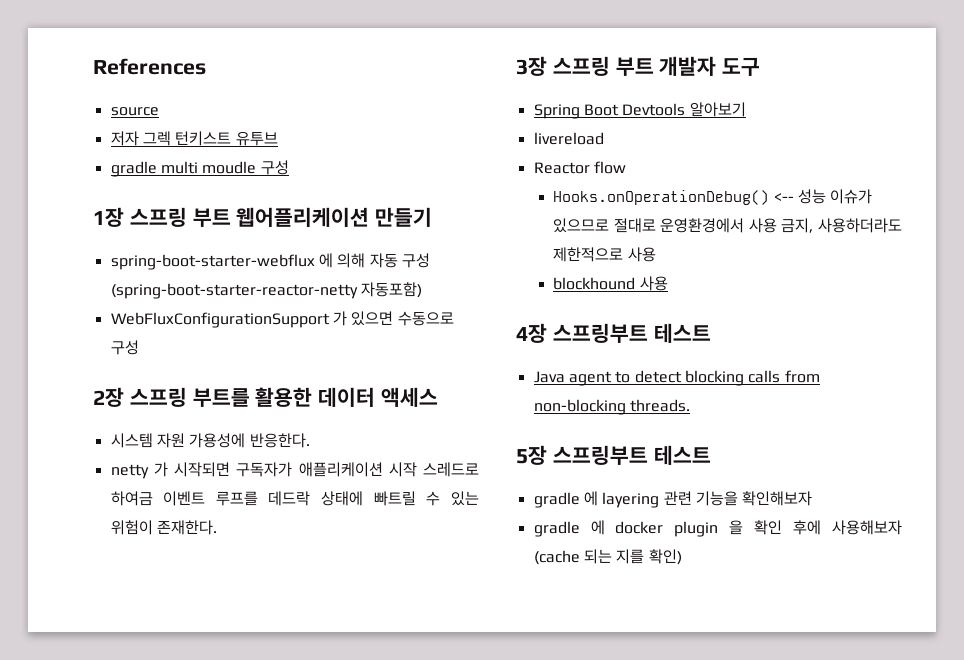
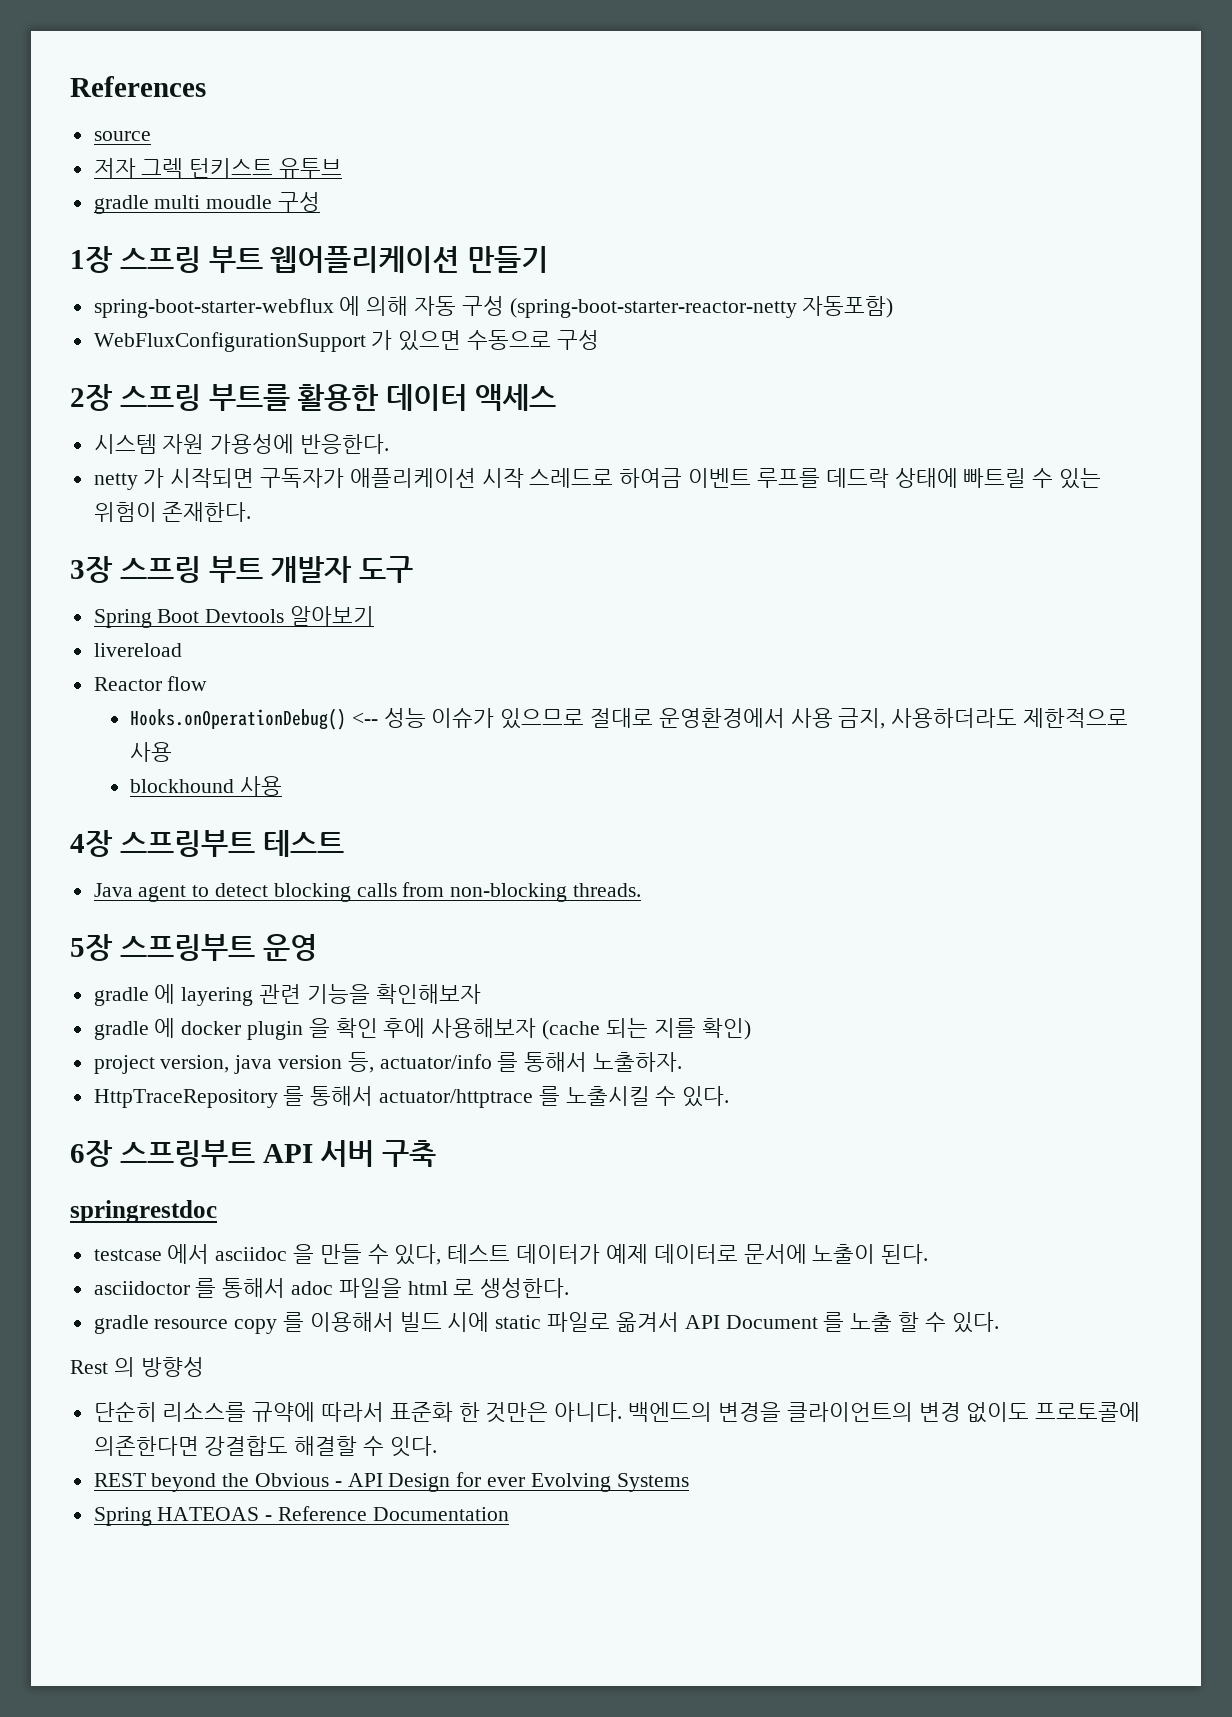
- 5장 스프링부트 테스트
+ 5장 스프링부트 운영
+ project version, java version 등, actuator/info 를 통해서 노출하자.
+ HttpTraceRepository 를 통해서 actuator/httptrace 를 노출시킬 수 있다.
+ 6장 스프링부트 API 서버 구축
+ springrestdoc
+ testcase 에서 asciidoc 을 만들 수 있다, 테스트 데이터가 예제 데이터로 문서에 노출이 된다.
+ asciidoctor 를 통해서 adoc 파일을 html 로 생성한다.
+ gradle resource copy 를 이용해서 빌드 시에 static 파일로 옮겨서 API Document 를 노출 할 수 있다.
+ Rest 의 방향성
+ 단순히 리소스를 규약에 따라서 표준화 한 것만은 아니다. 백엔드의 변경을 클라이언트의 변경 없이도 프로토콜에 의존한다면 강결합도 해결할 수 잇다.
+ REST beyond the Obvious - API Design for ever Evolving Systems
+ Spring HATEOAS - Reference Documentation

